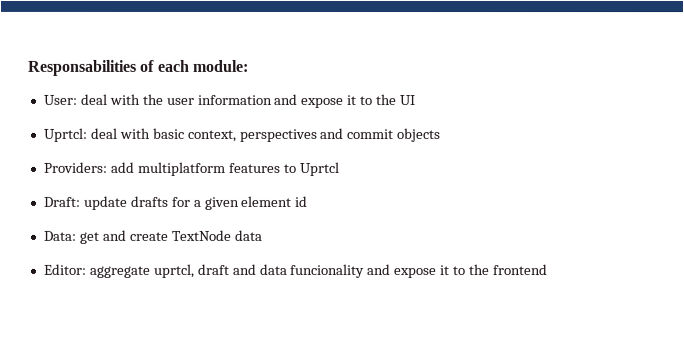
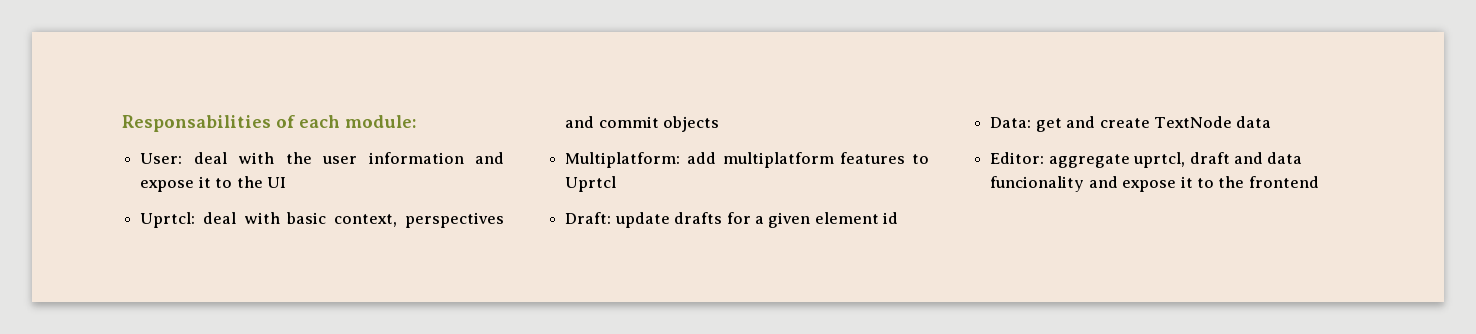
- Providers: add multiplatform features to Uprtcl
+ Multiplatform: add multiplatform features to Uprtcl

